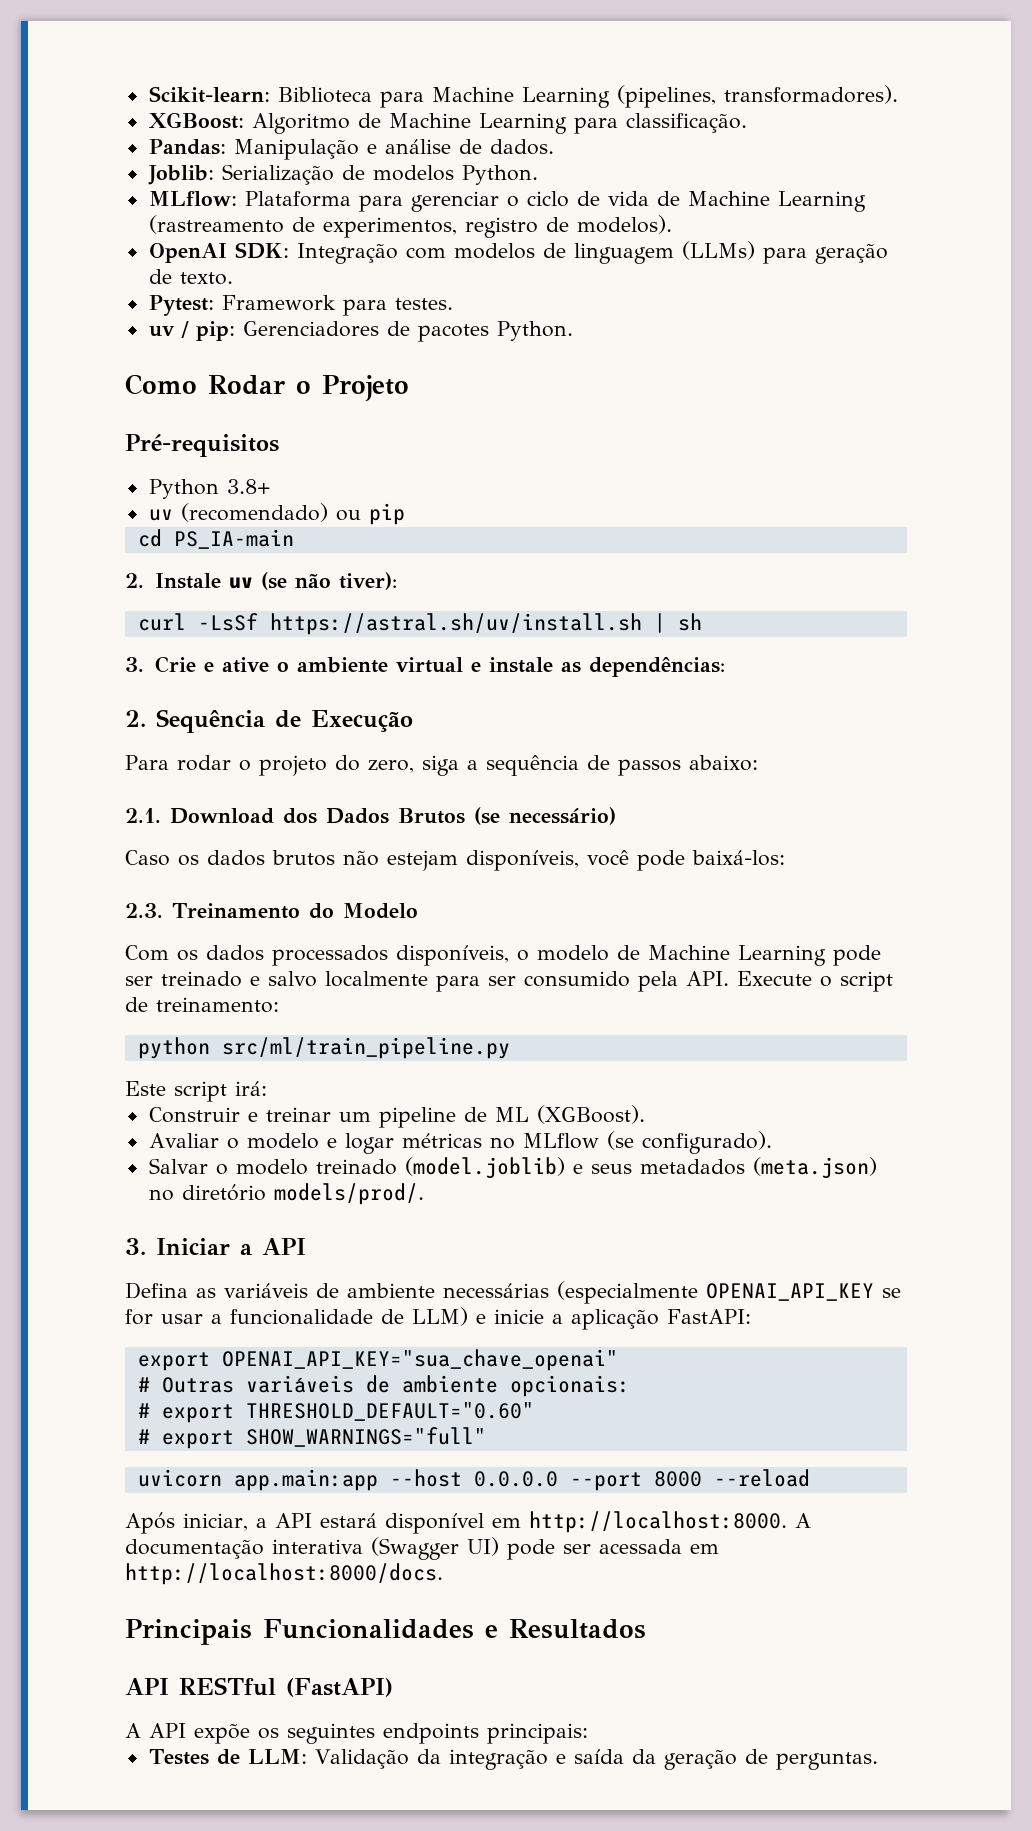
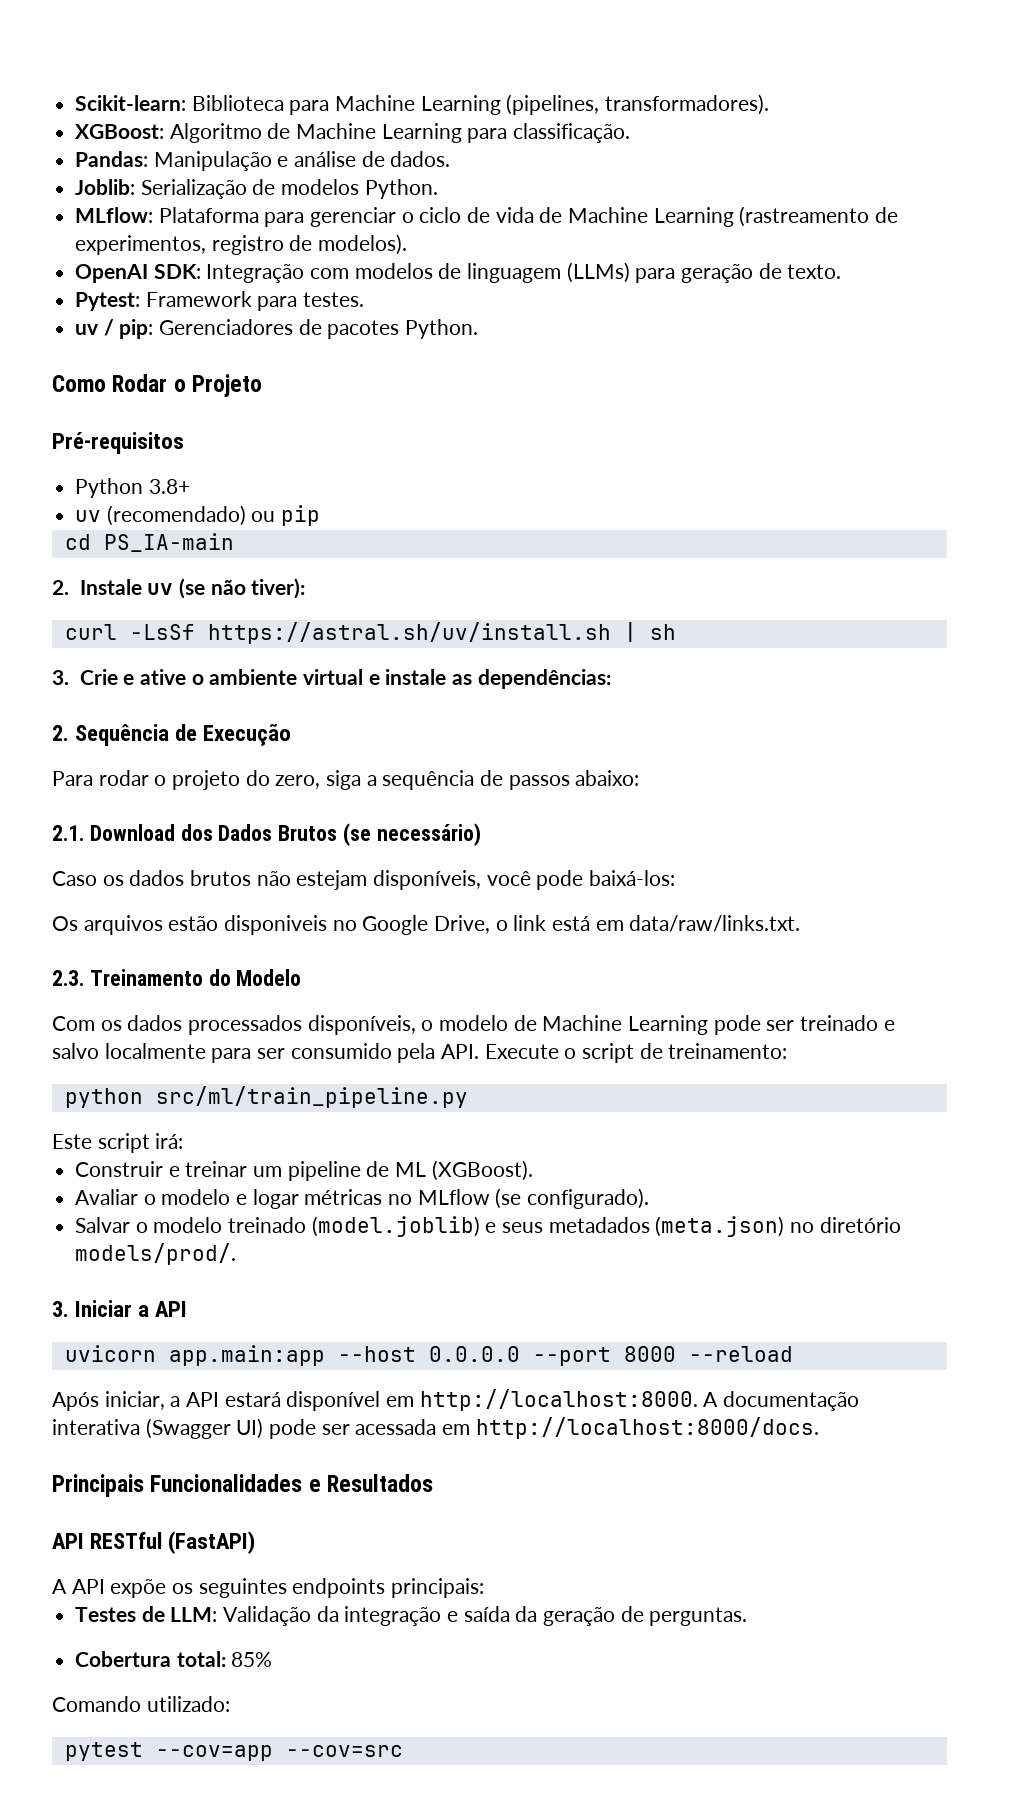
+ Os arquivos estão disponiveis no Google Drive, o link está em data/raw/links.txt.
- Defina as variáveis de ambiente necessárias (especialmente OPENAI_API_KEY se for usar a funcionalidade de LLM) e inicie a aplicação FastAPI:
- export OPENAI_API_KEY="sua_chave_openai"
- # Outras variáveis de ambiente opcionais:
- # export THRESHOLD_DEFAULT="0.60"
- # export SHOW_WARNINGS="full"
+ Cobertura total: 85%
+ Comando utilizado:
+ pytest --cov=app --cov=src

